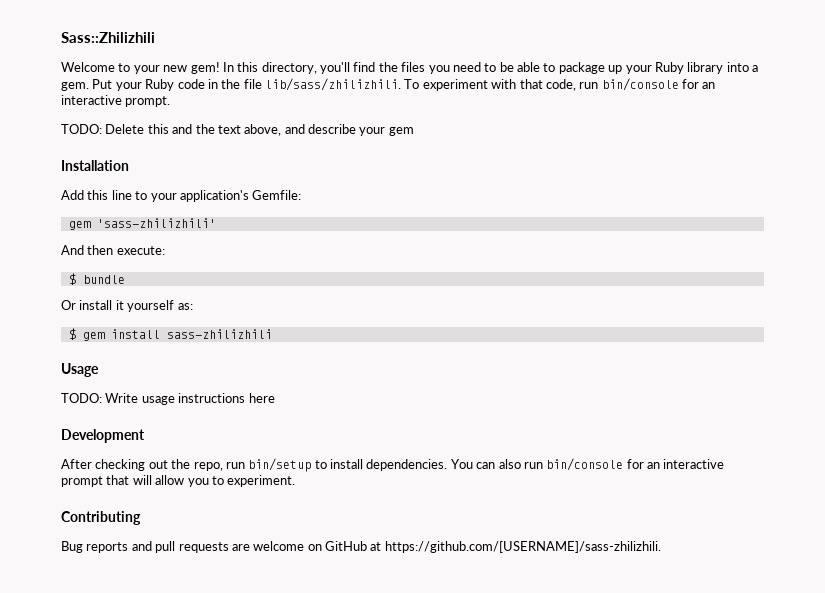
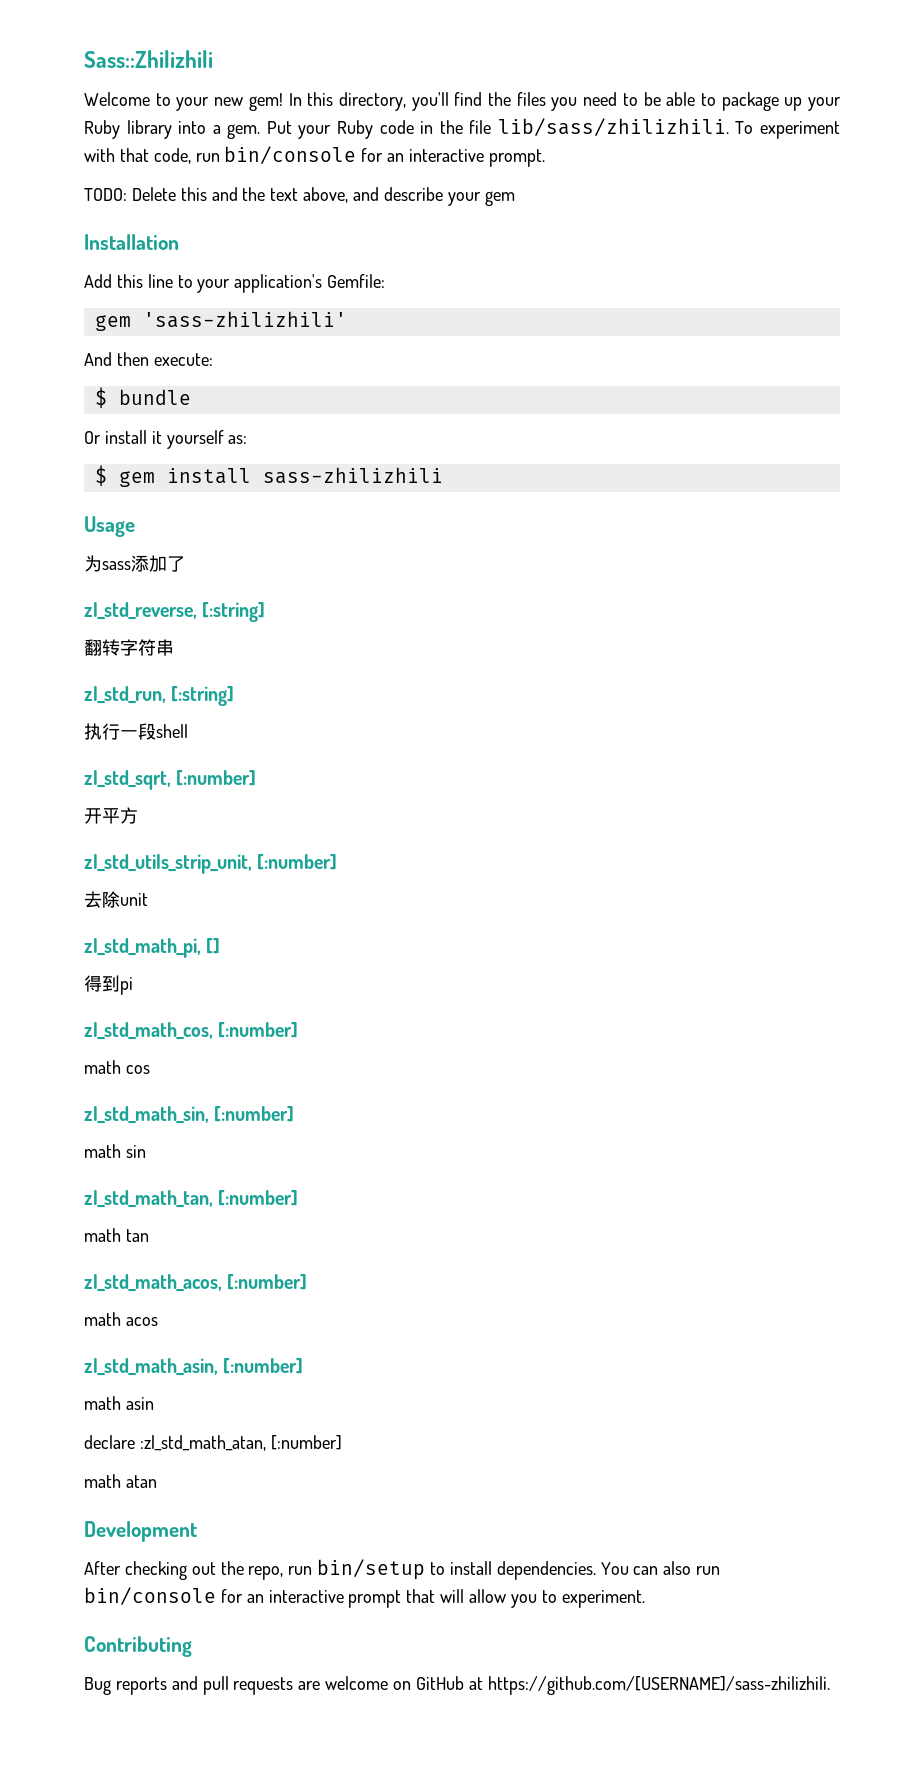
- TODO: Write usage instructions here
+ 为sass添加了
+ zl_std_reverse, [:string]
+ 翻转字符串
+ zl_std_run, [:string]
+ 执行一段shell
+ zl_std_sqrt, [:number]
+ 开平方
+ zl_std_utils_strip_unit, [:number]
+ 去除unit
+ zl_std_math_pi, []
+ 得到pi
+ zl_std_math_cos, [:number]
+ math cos
+ zl_std_math_sin, [:number]
+ math sin
+ zl_std_math_tan, [:number]
+ math tan
+ zl_std_math_acos, [:number]
+ math acos
+ zl_std_math_asin, [:number]
+ math asin
+ declare :zl_std_math_atan, [:number]
+ math atan

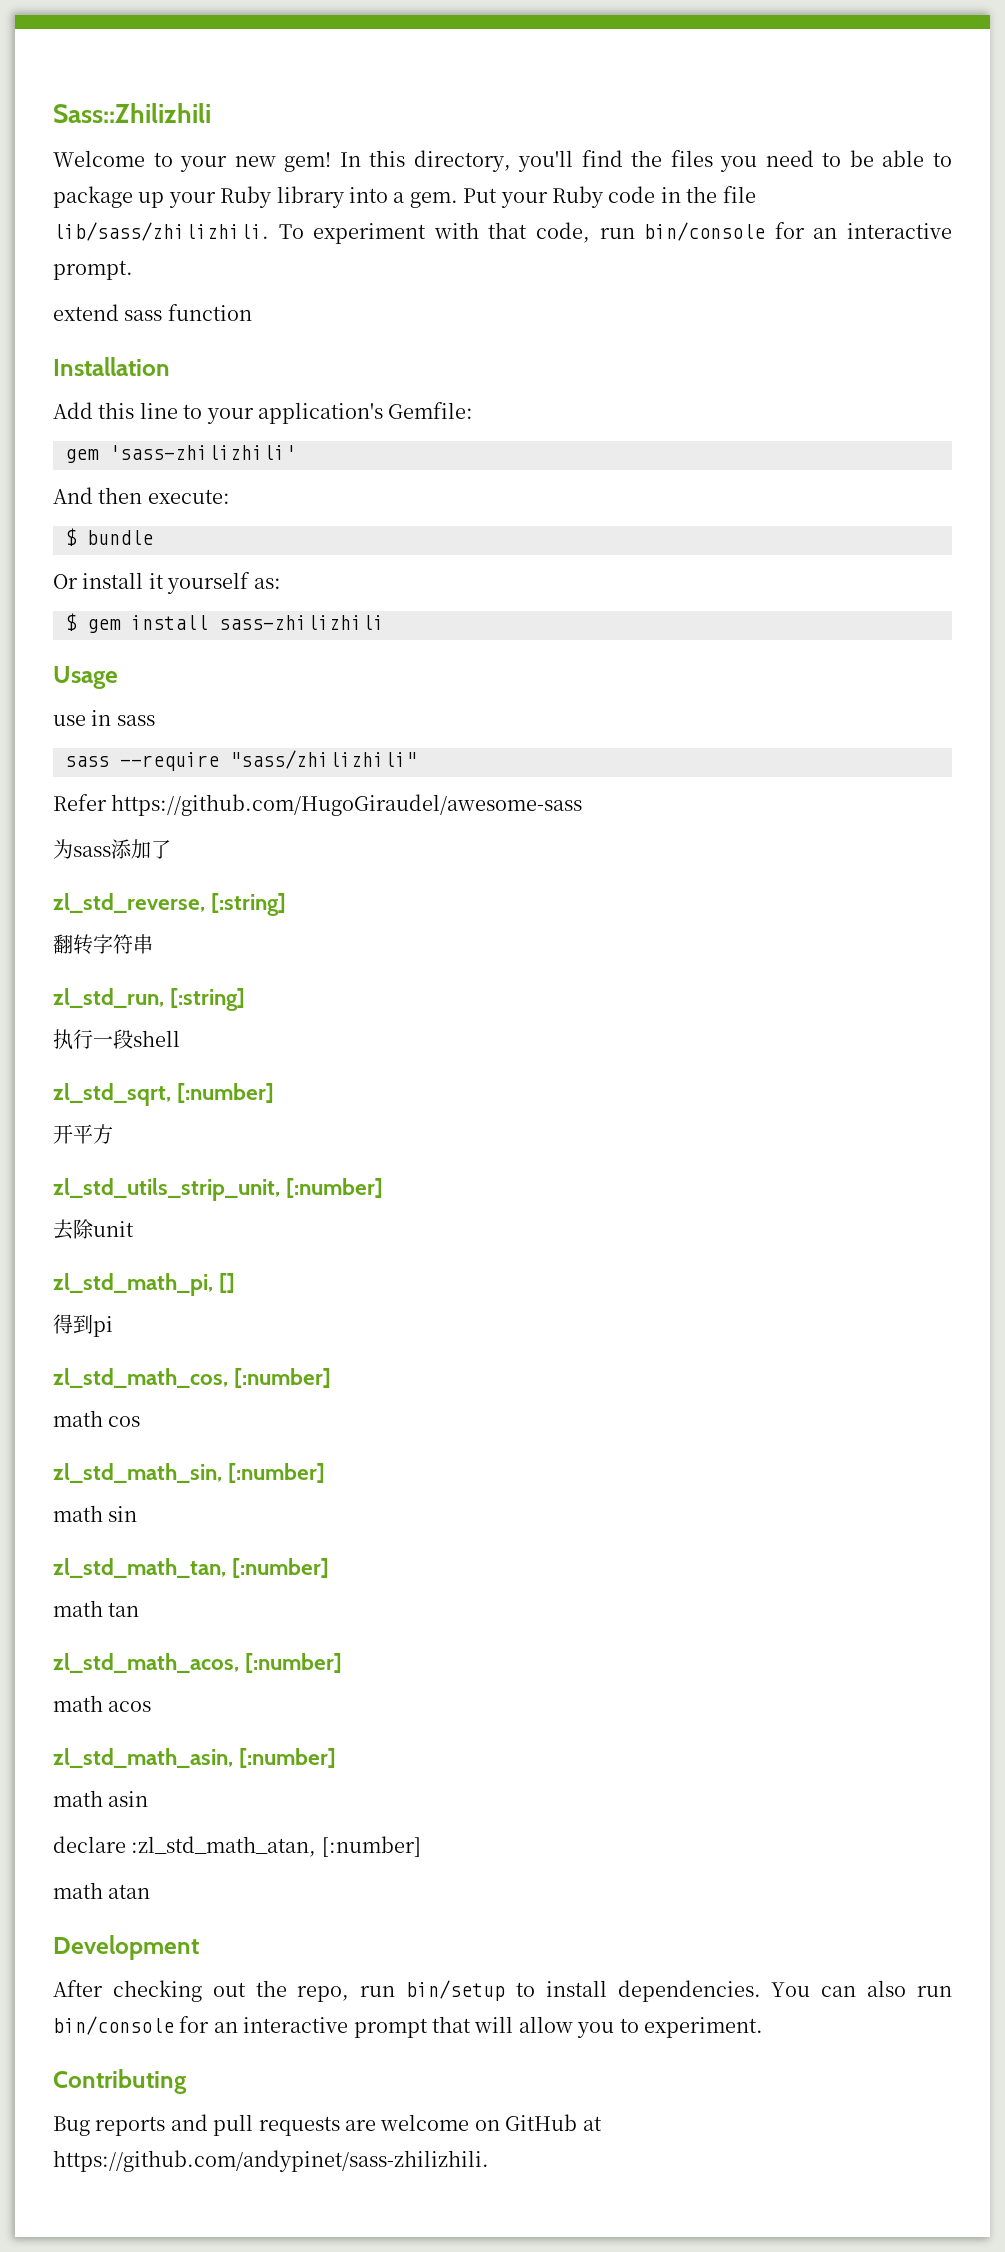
- TODO: Delete this and the text above, and describe your gem
+ extend sass function
+ use in sass
+ sass --require "sass/zhilizhili"
+ Refer https://github.com/HugoGiraudel/awesome-sass
- Bug reports and pull requests are welcome on GitHub at https://github.com/[USERNAME]/sass-zhilizhili.
+ Bug reports and pull requests are welcome on GitHub at https://github.com/andypinet/sass-zhilizhili.

